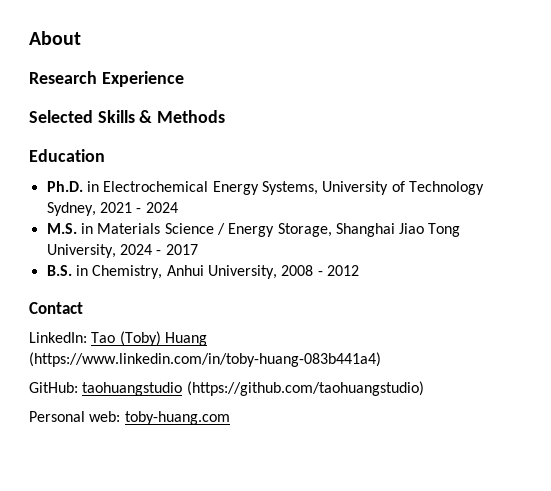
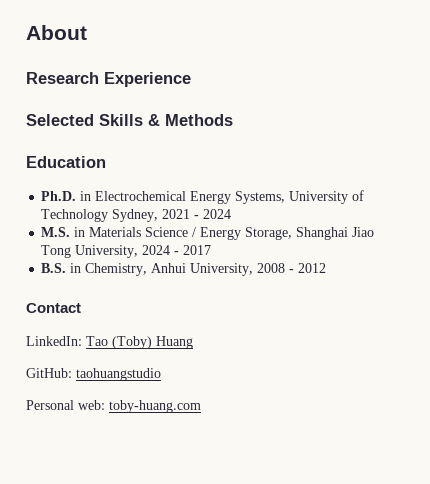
- LinkedIn: Tao (Toby) Huang (https://www.linkedin.com/in/toby-huang-083b441a4)
+ LinkedIn: Tao (Toby) Huang
- GitHub: taohuangstudio (https://github.com/taohuangstudio)
+ GitHub: taohuangstudio

